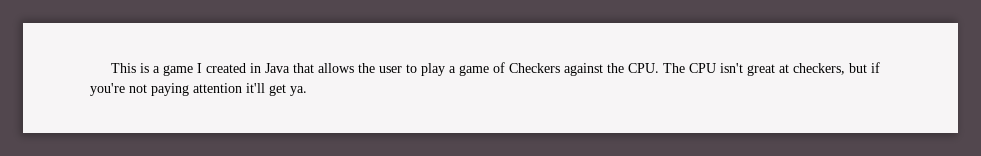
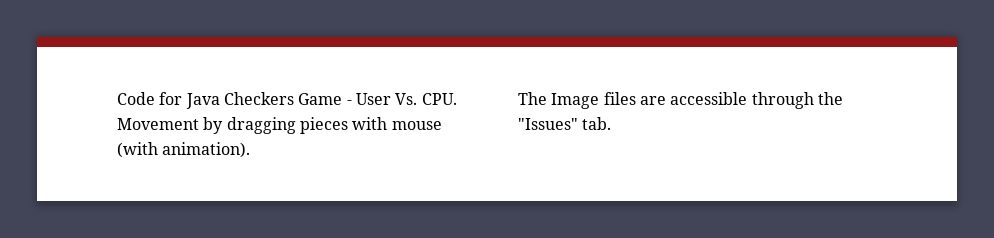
- This is a game I created in Java that allows the user to play a game of Checkers against the CPU. The CPU isn't great at checkers, but if you're not paying attention it'll get ya.
+ Code for Java Checkers Game - User Vs. CPU. Movement by dragging pieces with mouse (with animation).
+ The Image files are accessible through the "Issues" tab.

